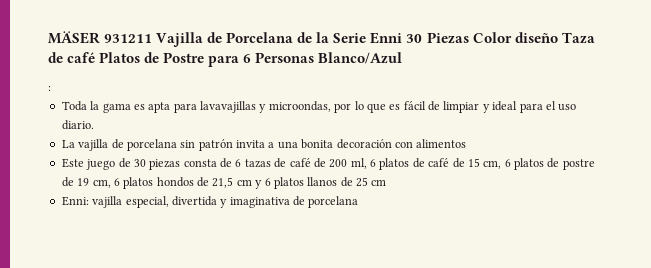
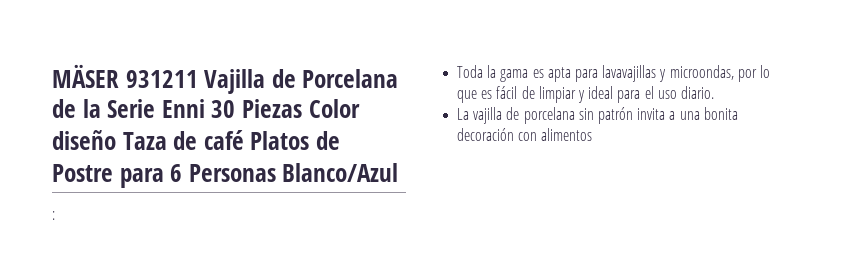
- Este juego de 30 piezas consta de 6 tazas de café de 200 ml, 6 platos de café de 15 cm, 6 platos de postre de 19 cm, 6 platos hondos de 21,5 cm y 6 platos llanos de 25 cm
- Enni: vajilla especial, divertida y imaginativa de porcelana

